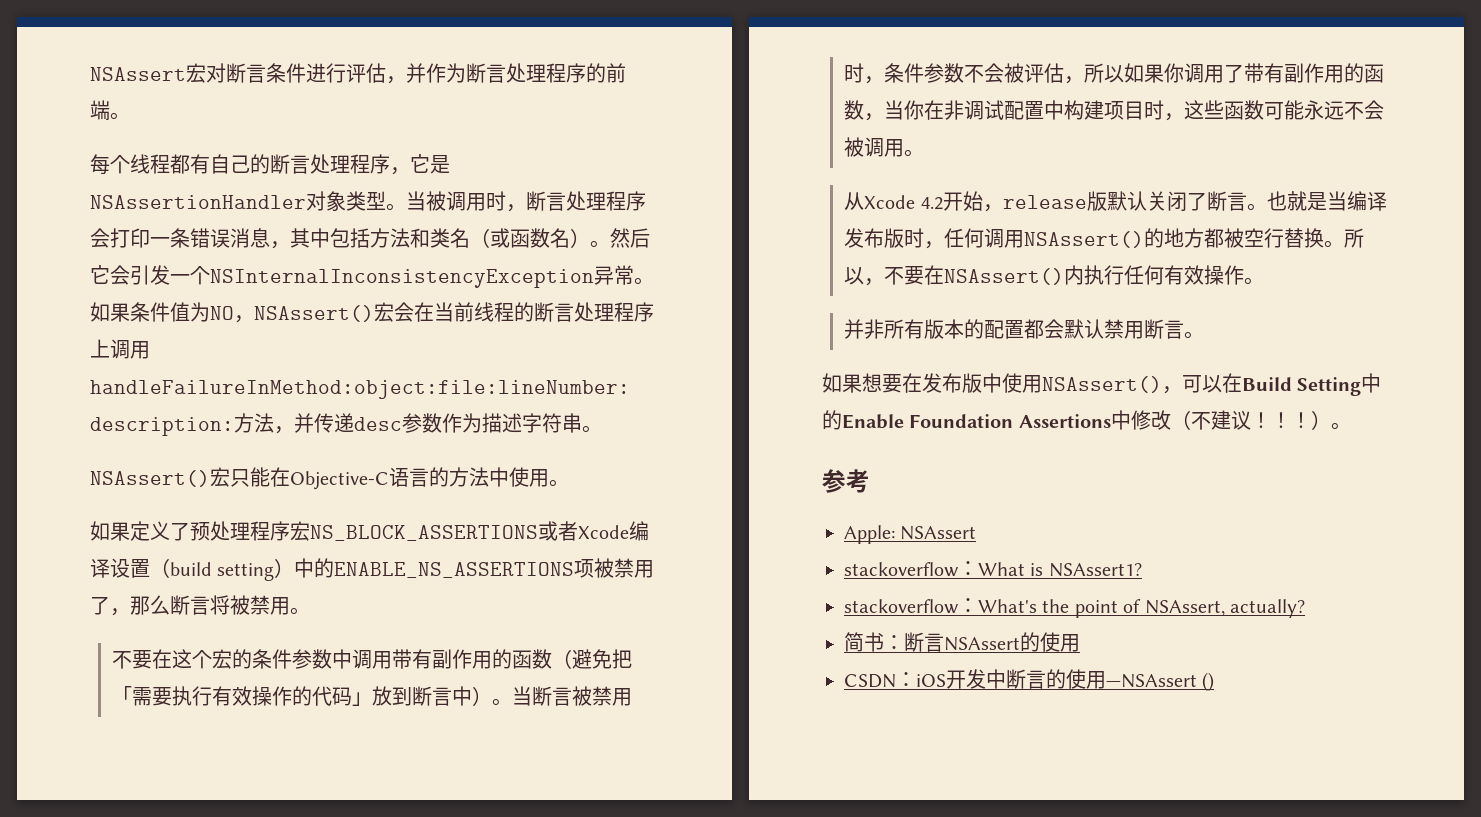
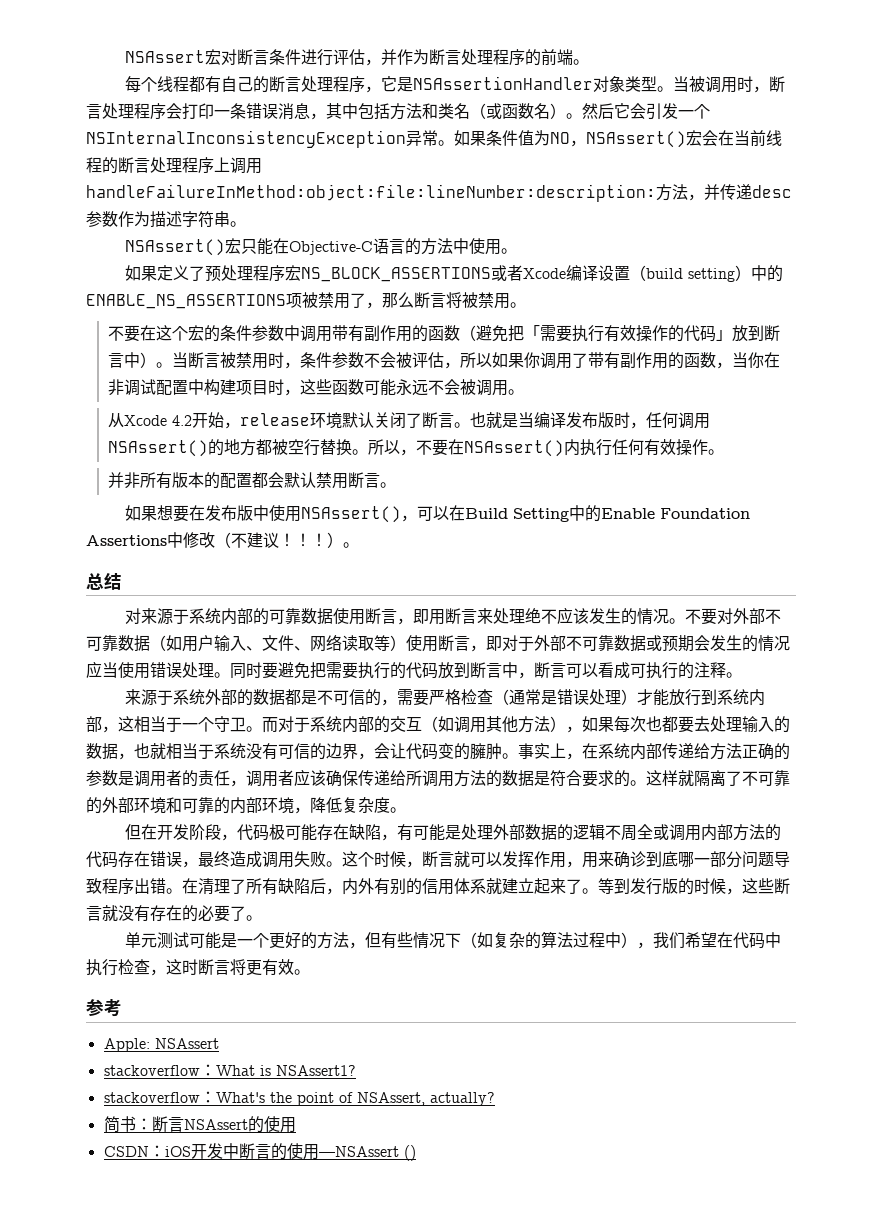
- 从Xcode 4.2开始，release版默认关闭了断言。
+ 从Xcode 4.2开始，release环境默认关闭了断言。
+ 总结
+ 对来源于系统内部的可靠数据使用断言，即用断言来处理绝不应该发生的情况。不要对外部不可靠数据（如用户输入、文件、网络读取等）使用断言，即对于外部不可靠数据或预期会发生的情况应当使用错误处理。同时要避免把需要执行的代码放到断言中，断言可以看成可执行的注释。
+ 来源于系统外部的数据都是不可信的，需要严格检查（通常是错误处理）才能放行到系统内部，这相当于一个守卫。而对于系统内部的交互（如调用其他方法），如果每次也都要去处理输入的数据，也就相当于系统没有可信的边界，会让代码变的臃肿。事实上，在系统内部传递给方法正确的参数是调用者的责任，调用者应该确保传递给所调用方法的数据是符合要求的。这样就隔离了不可靠的外部环境和可靠的内部环境，降低复杂度。
+ 但在开发阶段，代码极可能存在缺陷，有可能是处理外部数据的逻辑不周全或调用内部方法的代码存在错误，最终造成调用失败。这个时候，断言就可以发挥作用，用来确诊到底哪一部分问题导致程序出错。在清理了所有缺陷后，内外有别的信用体系就建立起来了。等到发行版的时候，这些断言就没有存在的必要了。
+ 单元测试可能是一个更好的方法，但有些情况下（如复杂的算法过程中），我们希望在代码中执行检查，这时断言将更有效。

